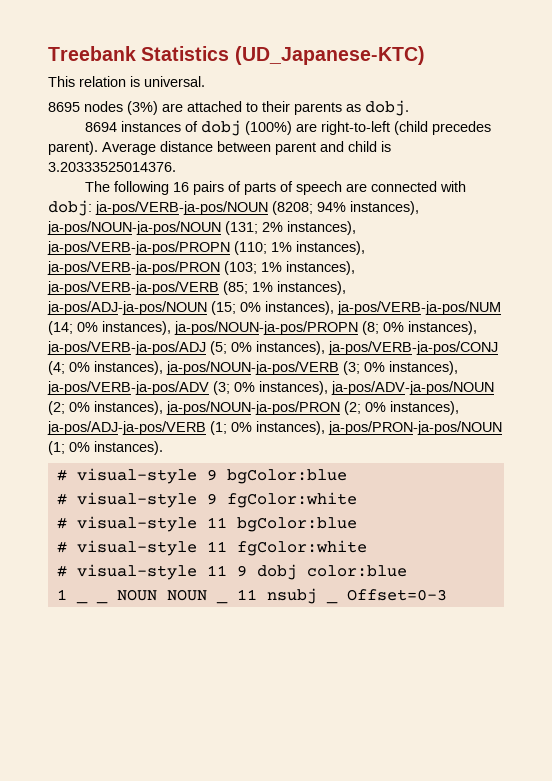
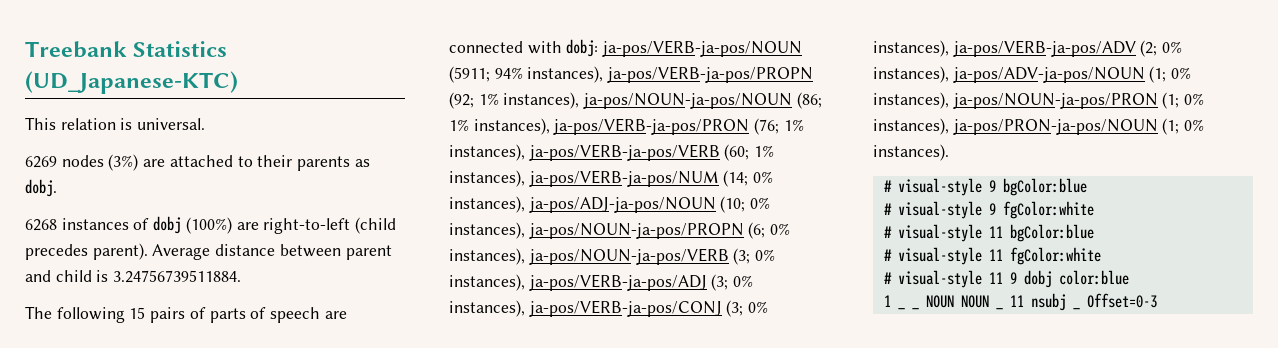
- 8695 nodes (3%) are attached to their parents as dobj.
+ 6269 nodes (3%) are attached to their parents as dobj.
- 8694 instances of dobj (100%) are right-to-left (child precedes parent).
+ 6268 instances of dobj (100%) are right-to-left (child precedes parent).
- Average distance between parent and child is 3.20333525014376.
+ Average distance between parent and child is 3.24756739511884.
- The following 16 pairs of parts of speech are connected with dobj: ja-pos/VERB-ja-pos/NOUN (8208; 94% instances), ja-pos/NOUN-ja-pos/NOUN (131; 2% instances), ja-pos/VERB-ja-pos/PROPN (110; 1% instances), ja-pos/VERB-ja-pos/PRON (103; 1% instances), ja-pos/VERB-ja-pos/VERB (85; 1% instances), ja-pos/ADJ-ja-pos/NOUN (15; 0% instances), ja-pos/VERB-ja-pos/NUM (14; 0% instances), ja-pos/NOUN-ja-pos/PROPN (8; 0% instances), ja-pos/VERB-ja-pos/ADJ (5; 0% instances), ja-pos/VERB-ja-pos/CONJ (4; 0% instances), ja-pos/NOUN-ja-pos/VERB (3; 0% instances), ja-pos/VERB-ja-pos/ADV (3; 0% instances), ja-pos/ADV-ja-pos/NOUN (2; 0% instances), ja-pos/NOUN-ja-pos/PRON (2; 0% instances), ja-pos/ADJ-ja-pos/VERB (1; 0% instances), ja-pos/PRON-ja-pos/NOUN (1; 0% instances).
+ The following 15 pairs of parts of speech are connected with dobj: ja-pos/VERB-ja-pos/NOUN (5911; 94% instances), ja-pos/VERB-ja-pos/PROPN (92; 1% instances), ja-pos/NOUN-ja-pos/NOUN (86; 1% instances), ja-pos/VERB-ja-pos/PRON (76; 1% instances), ja-pos/VERB-ja-pos/VERB (60; 1% instances), ja-pos/VERB-ja-pos/NUM (14; 0% instances), ja-pos/ADJ-ja-pos/NOUN (10; 0% instances), ja-pos/NOUN-ja-pos/PROPN (6; 0% instances), ja-pos/NOUN-ja-pos/VERB (3; 0% instances), ja-pos/VERB-ja-pos/ADJ (3; 0% instances), ja-pos/VERB-ja-pos/CONJ (3; 0% instances), ja-pos/VERB-ja-pos/ADV (2; 0% instances), ja-pos/ADV-ja-pos/NOUN (1; 0% instances), ja-pos/NOUN-ja-pos/PRON (1; 0% instances), ja-pos/PRON-ja-pos/NOUN (1; 0% instances).

